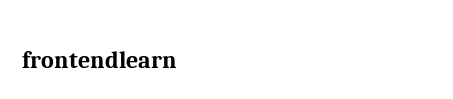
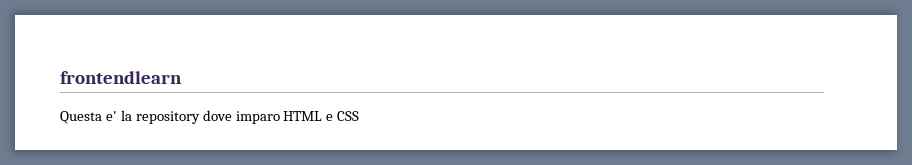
+ Questa e' la repository dove imparo HTML e CSS

